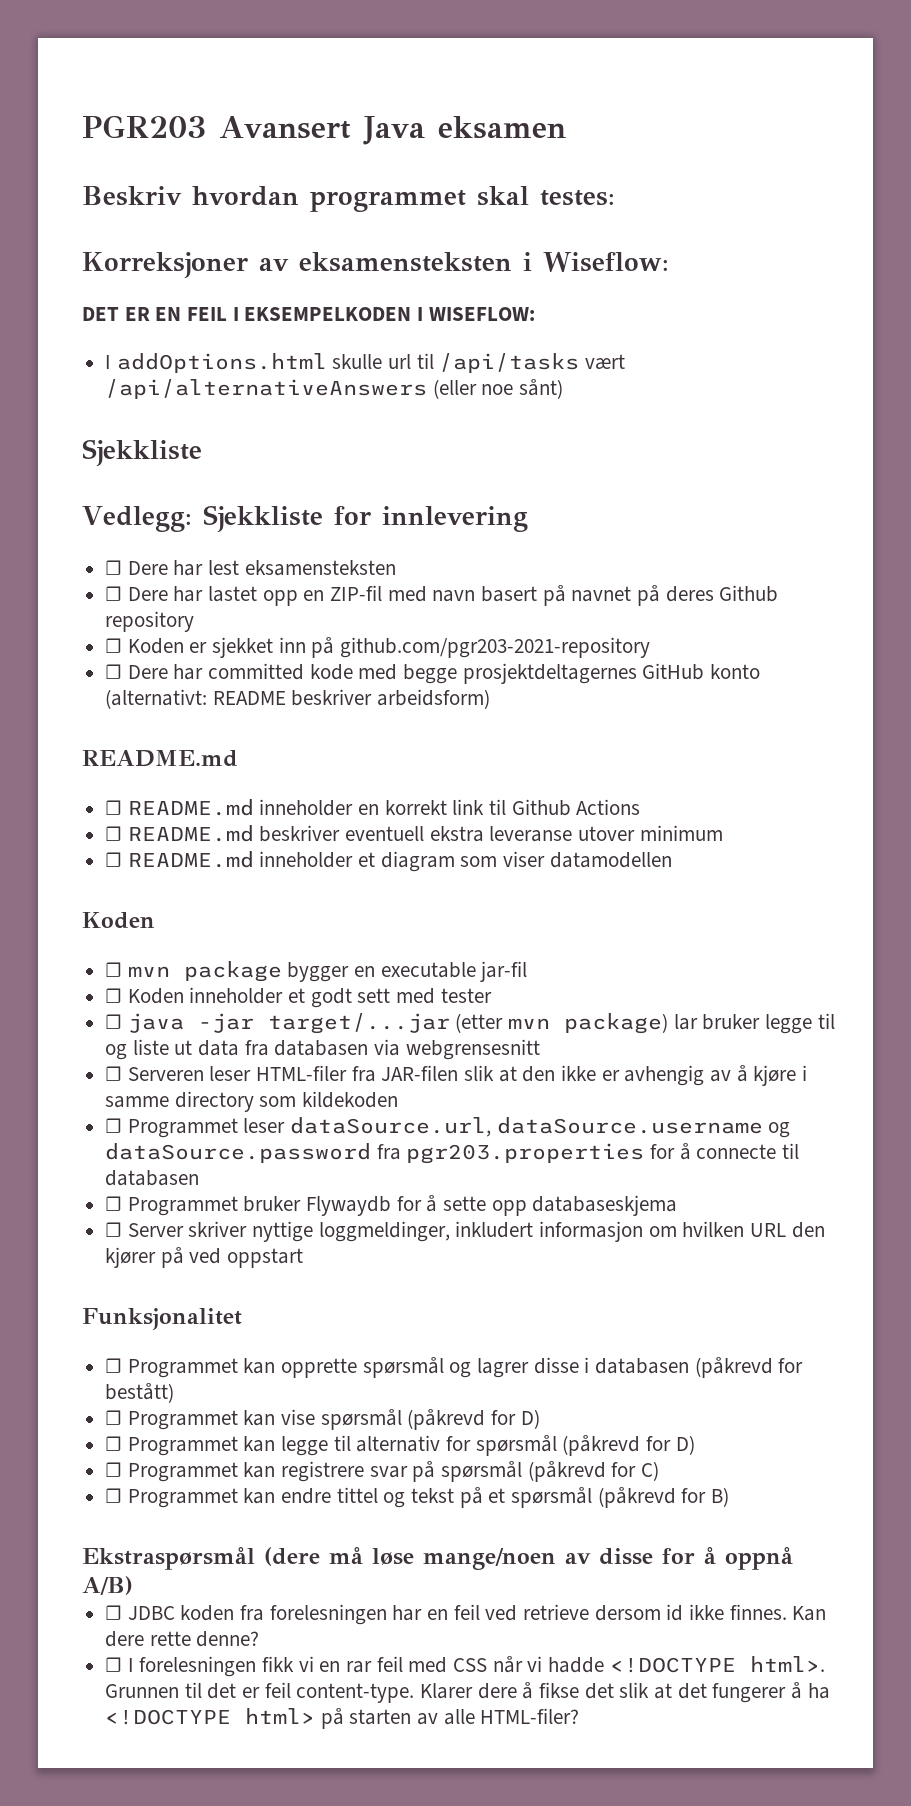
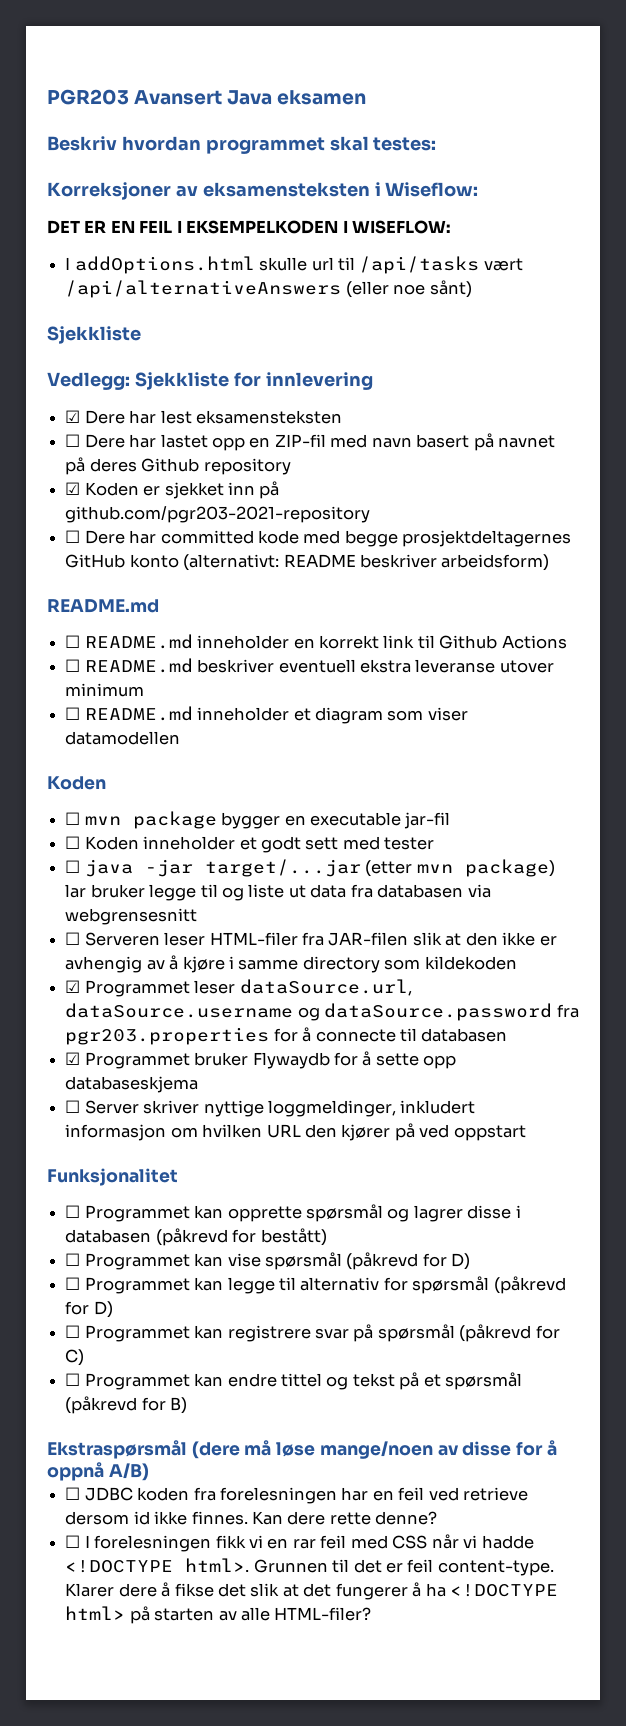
- ☐ Dere har lest eksamensteksten
+ ☑ Dere har lest eksamensteksten
- ☐ Koden er sjekket inn på github.com/pgr203-2021-repository
+ ☑ Koden er sjekket inn på github.com/pgr203-2021-repository
- ☐ Programmet leser dataSource.url, dataSource.username og dataSource.password fra pgr203.properties for å connecte til databasen
+ ☑ Programmet leser dataSource.url, dataSource.username og dataSource.password fra pgr203.properties for å connecte til databasen
- ☐ Programmet bruker Flywaydb for å sette opp databaseskjema
+ ☑ Programmet bruker Flywaydb for å sette opp databaseskjema

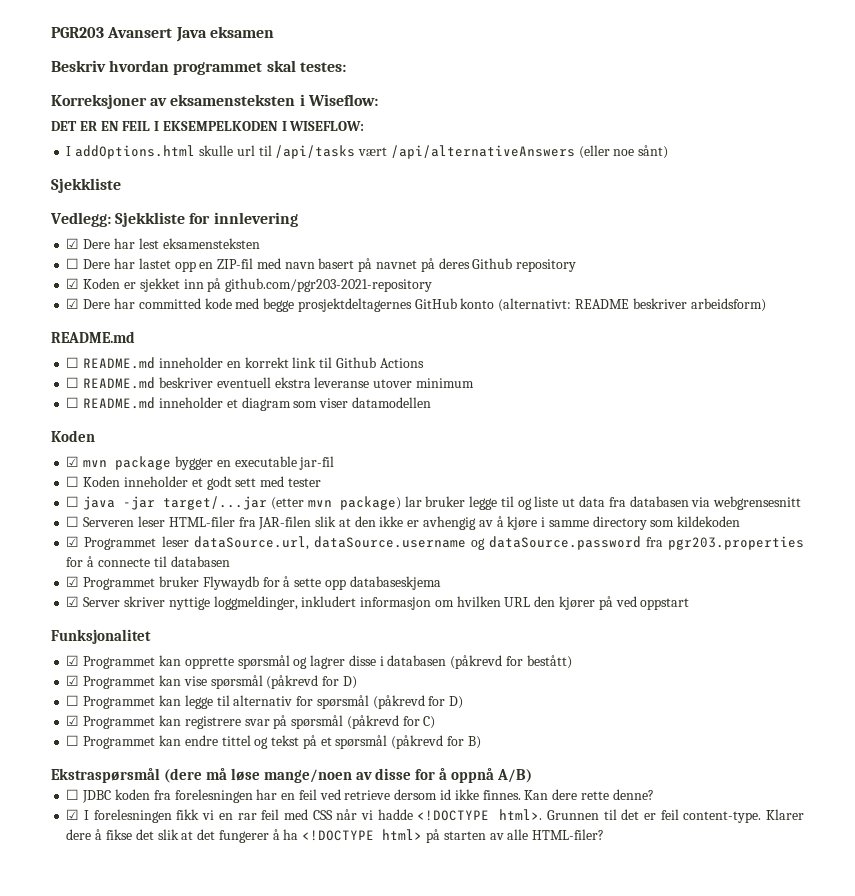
- ☐ Dere har committed kode med begge prosjektdeltagernes GitHub konto (alternativt: README beskriver arbeidsform)
+ ☑ Dere har committed kode med begge prosjektdeltagernes GitHub konto (alternativt: README beskriver arbeidsform)
- ☐ mvn package bygger en executable jar-fil
+ ☑ mvn package bygger en executable jar-fil
- ☐ Server skriver nyttige loggmeldinger, inkludert informasjon om hvilken URL den kjører på ved oppstart
+ ☑ Server skriver nyttige loggmeldinger, inkludert informasjon om hvilken URL den kjører på ved oppstart
- ☐ Programmet kan opprette spørsmål og lagrer disse i databasen (påkrevd for bestått)
+ ☑ Programmet kan opprette spørsmål og lagrer disse i databasen (påkrevd for bestått)
- ☐ Programmet kan vise spørsmål (påkrevd for D)
+ ☑ Programmet kan vise spørsmål (påkrevd for D)
- ☐ Programmet kan registrere svar på spørsmål (påkrevd for C)
+ ☑ Programmet kan registrere svar på spørsmål (påkrevd for C)
- ☐ I forelesningen fikk vi en rar feil med CSS når vi hadde <!DOCTYPE html>.
+ ☑ I forelesningen fikk vi en rar feil med CSS når vi hadde <!DOCTYPE html>.

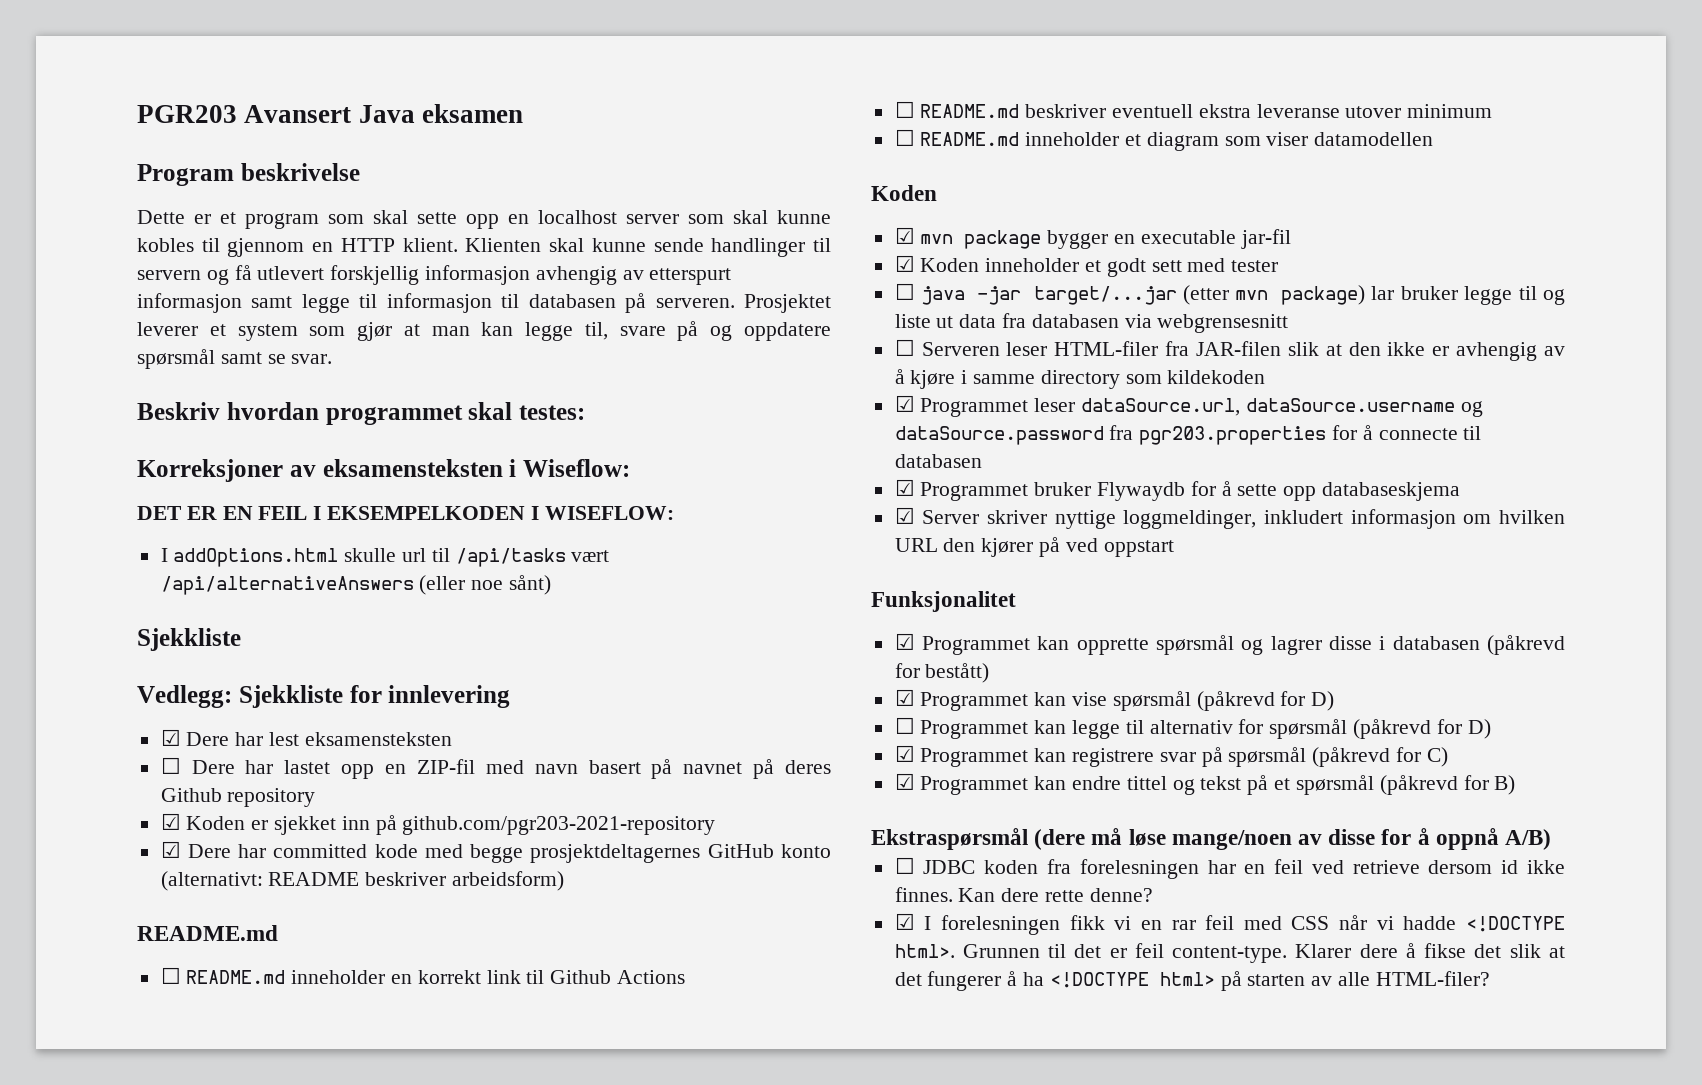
+ Program beskrivelse
+ Dette er et program som skal sette opp en localhost server som skal kunne kobles til gjennom en HTTP klient. Klienten skal kunne sende handlinger til servern og få utlevert forskjellig informasjon avhengig av etterspurt informasjon samt legge til informasjon til databasen på serveren. Prosjektet leverer et system som gjør at man kan legge til, svare på og oppdatere spørsmål samt se svar.
- ☐ Koden inneholder et godt sett med tester
+ ☑ Koden inneholder et godt sett med tester
- ☐ Programmet kan endre tittel og tekst på et spørsmål (påkrevd for B)
+ ☑ Programmet kan endre tittel og tekst på et spørsmål (påkrevd for B)

